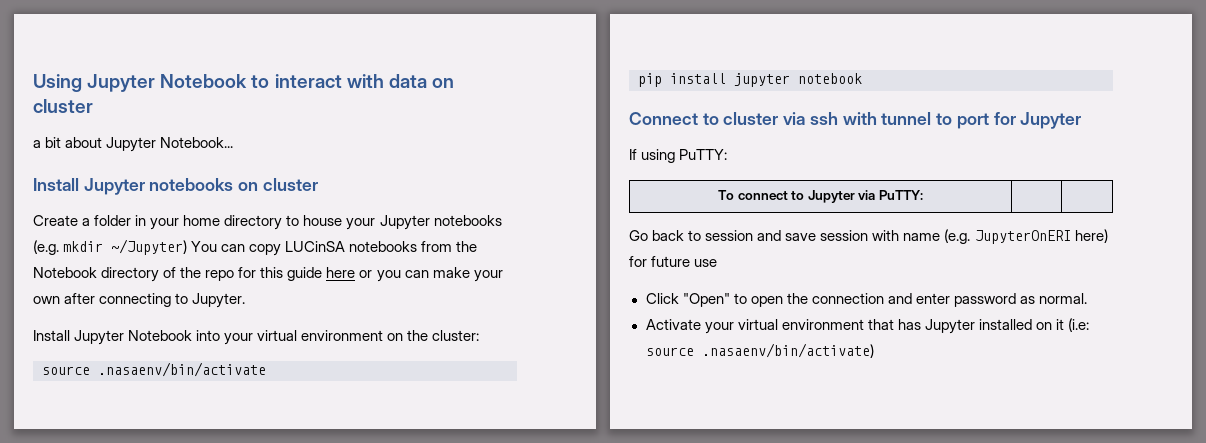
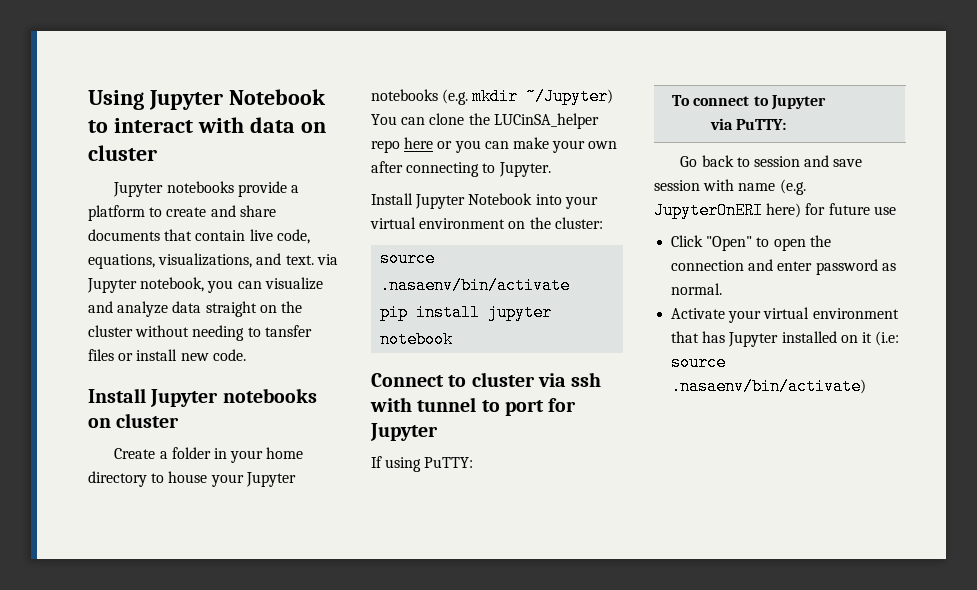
- a bit about Jupyter Notebook...
+ Jupyter notebooks provide a platform to create and share documents that contain live code, equations, visualizations, and text. via Jupyter notebook, you can visualize and analyze data straight on the cluster without needing to tansfer files or install new code.
- Create a folder in your home directory to house your Jupyter notebooks (e.g. mkdir ~/Jupyter) You can copy LUCinSA notebooks from the Notebook directory of the repo for this guide here or you can make your own after connecting to Jupyter.
+ Create a folder in your home directory to house your Jupyter notebooks (e.g. mkdir ~/Jupyter) You can clone the LUCinSA_helper repo here or you can make your own after connecting to Jupyter.

